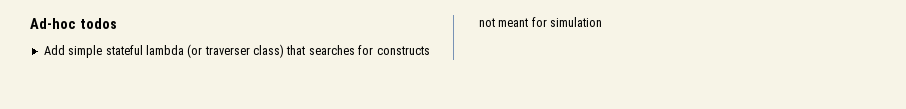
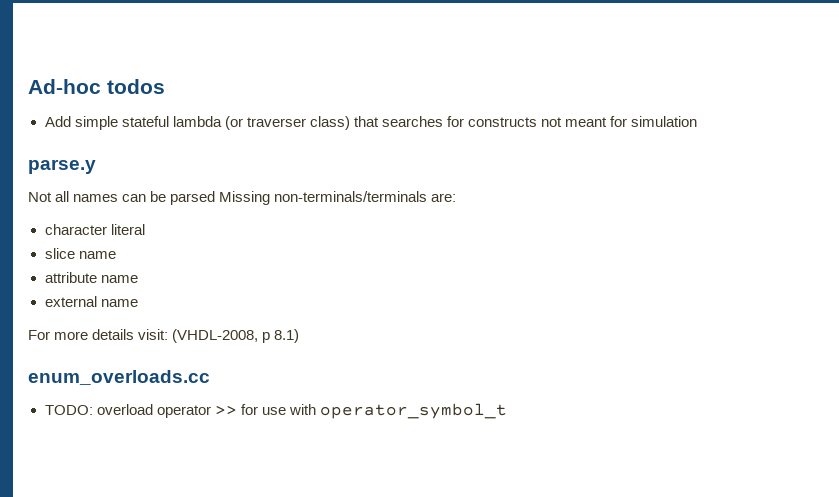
+ parse.y
+ Not all names can be parsed Missing non-terminals/terminals are:
+ character literal
+ slice name
+ attribute name
+ external name
+ For more details visit: (VHDL-2008, p 8.1)
+ enum_overloads.cc
+ TODO: overload operator >> for use with operator_symbol_t

